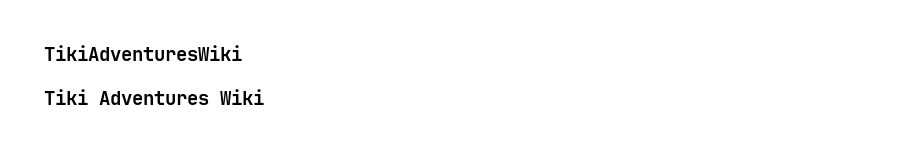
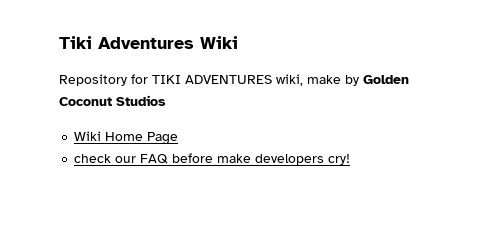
- TikiAdventuresWiki
+ Repository for TIKI ADVENTURES wiki, make by Golden Coconut Studios
+ Wiki Home Page
+ check our FAQ before make developers cry!

